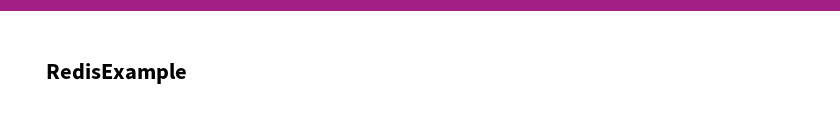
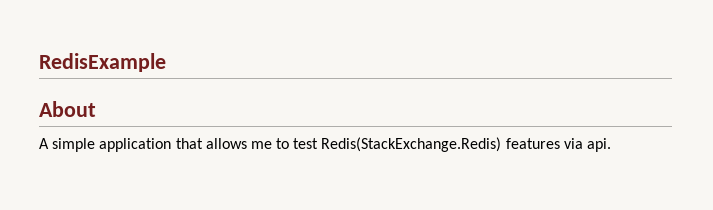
+ About
+ A simple application that allows me to test Redis(StackExchange.Redis) features via api.

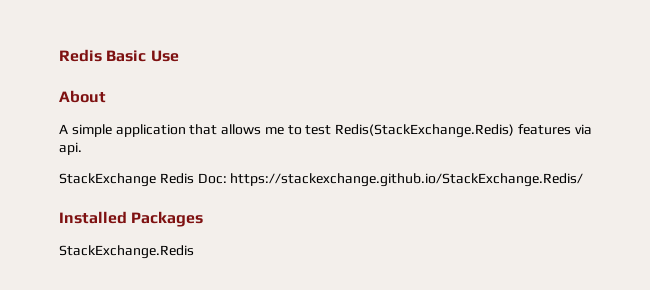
- RedisExample
+ Redis Basic Use
+ StackExchange Redis Doc: https://stackexchange.github.io/StackExchange.Redis/
+ Installed Packages
+ StackExchange.Redis

